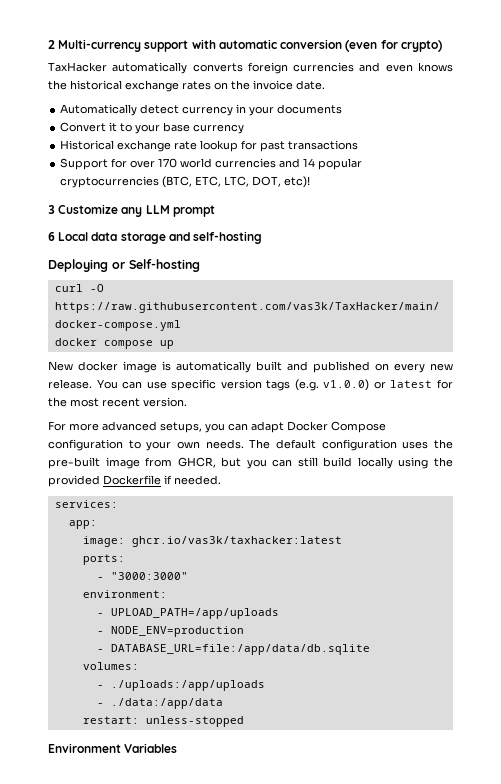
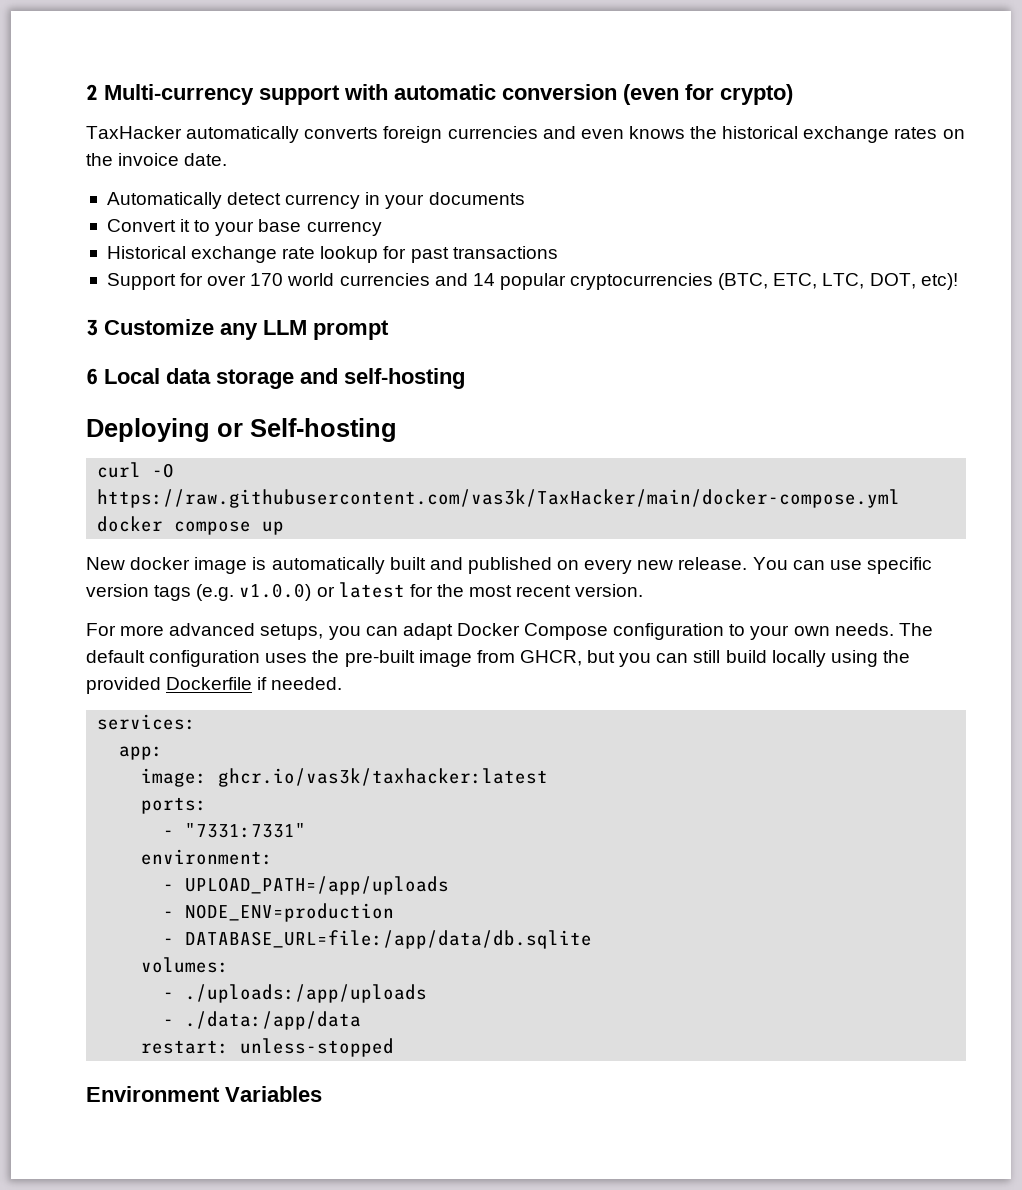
- - "3000:3000"
+ - "7331:7331"

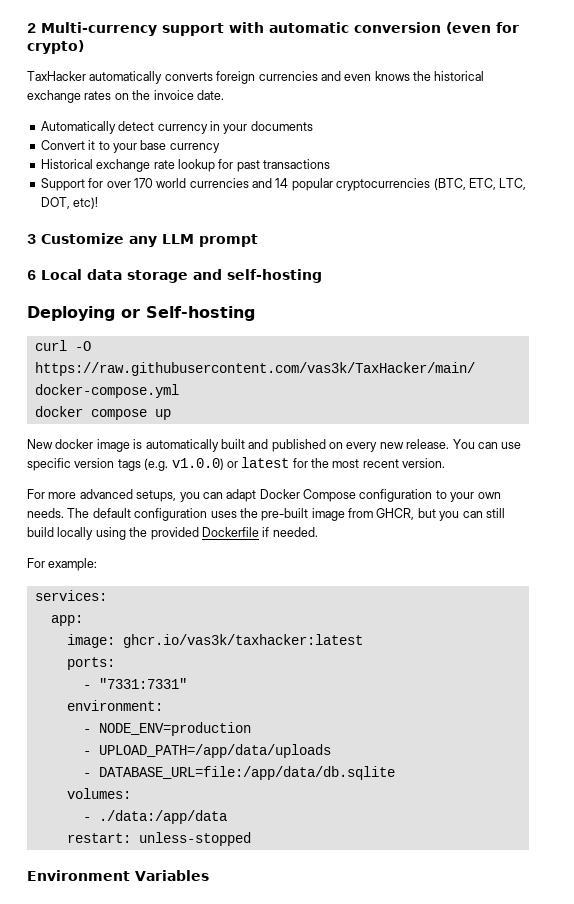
+ For example:
- - UPLOAD_PATH=/app/uploads
  - NODE_ENV=production
+ - UPLOAD_PATH=/app/data/uploads
- - ./uploads:/app/uploads

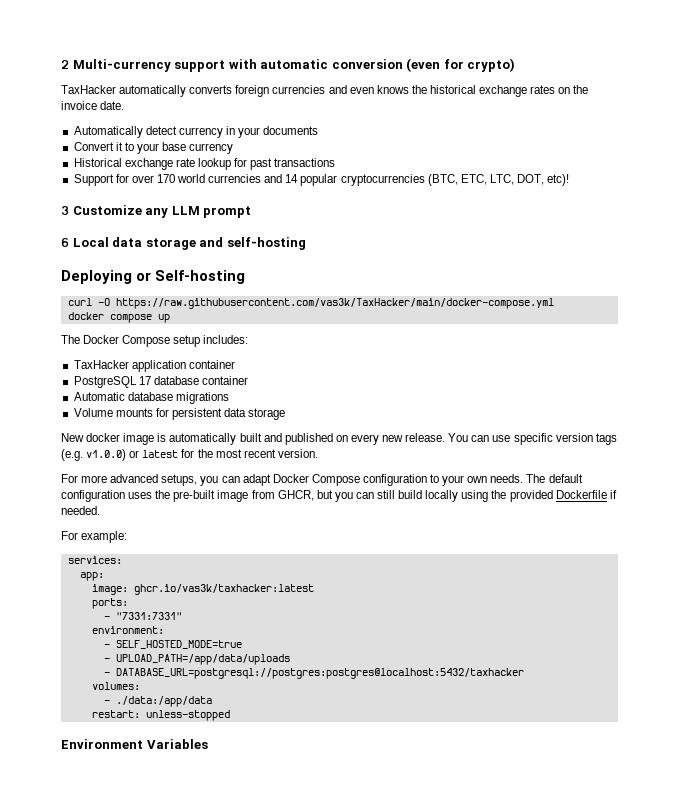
+ The Docker Compose setup includes:
+ TaxHacker application container
+ PostgreSQL 17 database container
+ Automatic database migrations
+ Volume mounts for persistent data storage
- - NODE_ENV=production
+ - SELF_HOSTED_MODE=true
- - DATABASE_URL=file:/app/data/db.sqlite
+ - DATABASE_URL=postgresql://postgres:postgres@localhost:5432/taxhacker

